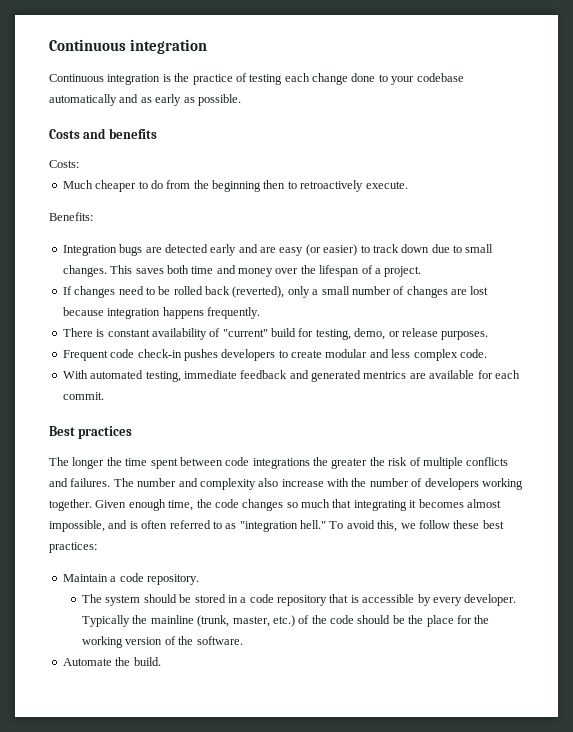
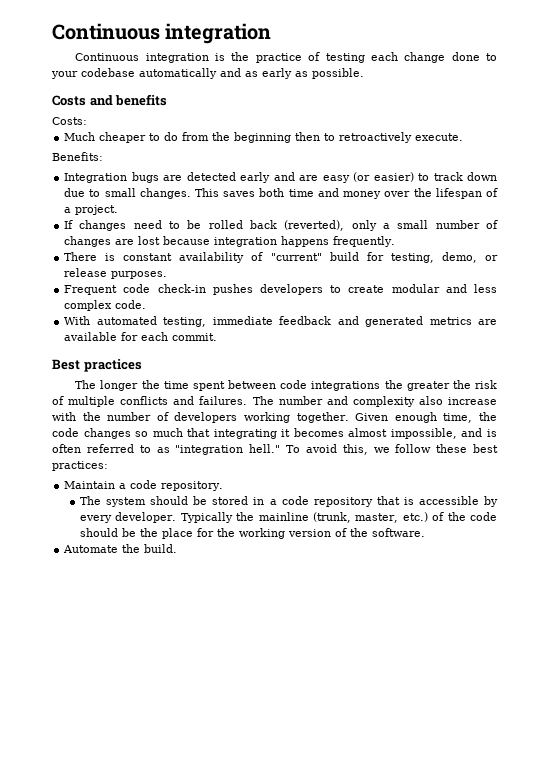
- With automated testing, immediate feedback and generated mentrics are available for each commit.
+ With automated testing, immediate feedback and generated metrics are available for each commit.

